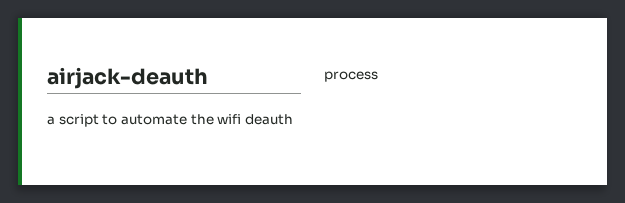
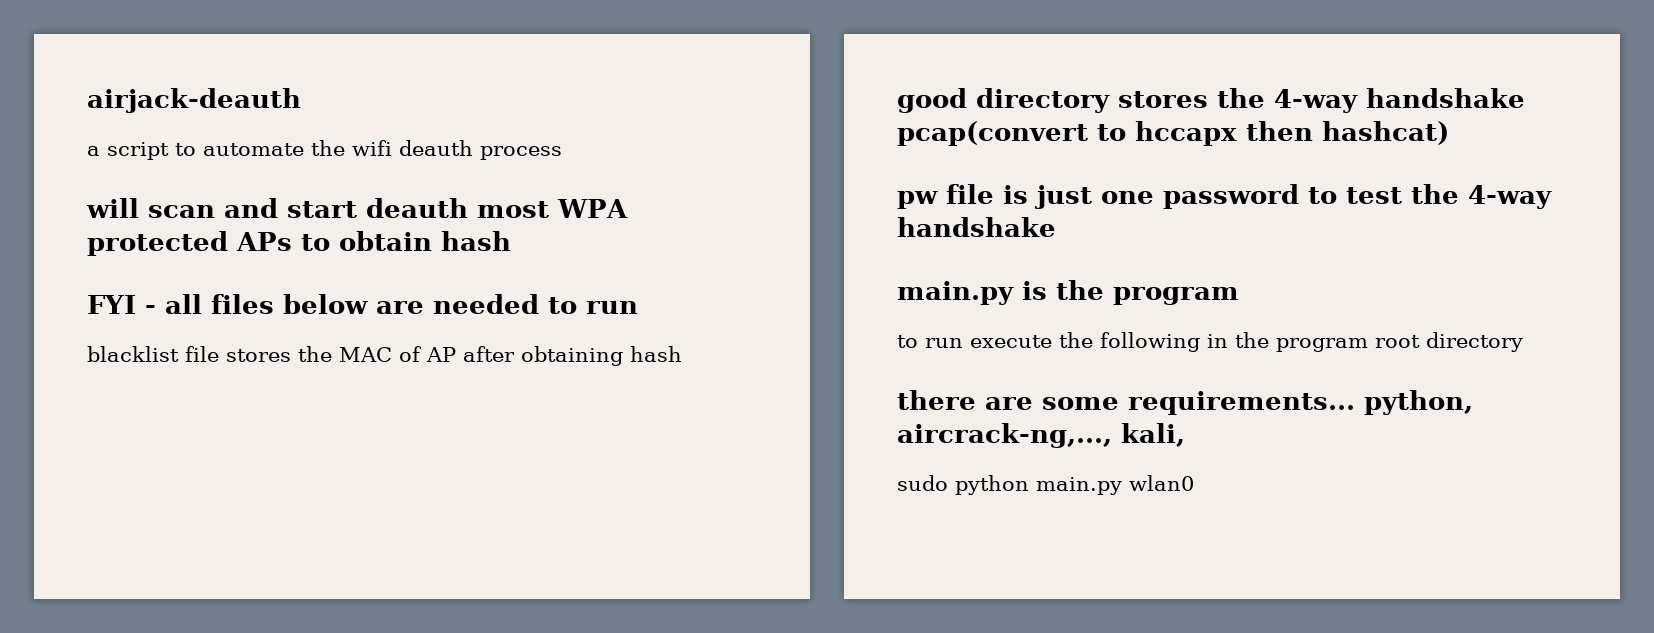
+ will scan and start deauth most WPA protected APs to obtain hash
+ FYI - all files below are needed to run
+ blacklist file stores the MAC of AP after obtaining hash
+ good directory stores the 4-way handshake pcap(convert to hccapx then hashcat)
+ pw file is just one password to test the 4-way handshake
+ main.py is the program
+ to run execute the following in the program root directory
+ there are some requirements... python, aircrack-ng,..., kali,
+ sudo python main.py wlan0

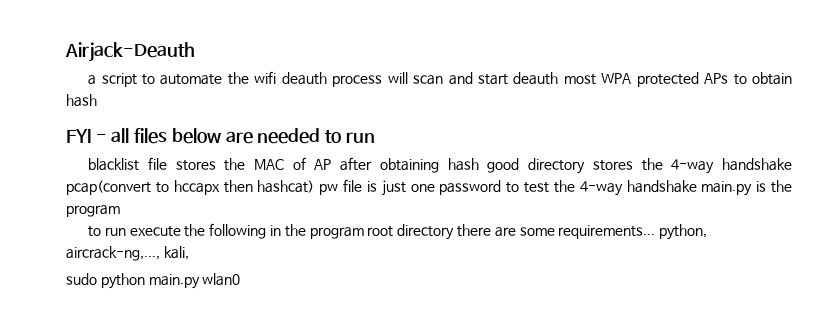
- airjack-deauth
+ Airjack-Deauth
- a script to automate the wifi deauth process
- will scan and start deauth most WPA protected APs to obtain hash
+ a script to automate the wifi deauth process will scan and start deauth most WPA protected APs to obtain hash
- blacklist file stores the MAC of AP after obtaining hash
- good directory stores the 4-way handshake pcap(convert to hccapx then hashcat)
- pw file is just one password to test the 4-way handshake
- main.py is the program
+ blacklist file stores the MAC of AP after obtaining hash good directory stores the 4-way handshake pcap(convert to hccapx then hashcat) pw file is just one password to test the 4-way handshake main.py is the program
- to run execute the following in the program root directory
- there are some requirements... python, aircrack-ng,..., kali,
+ to run execute the following in the program root directory there are some requirements... python, aircrack-ng,..., kali,

